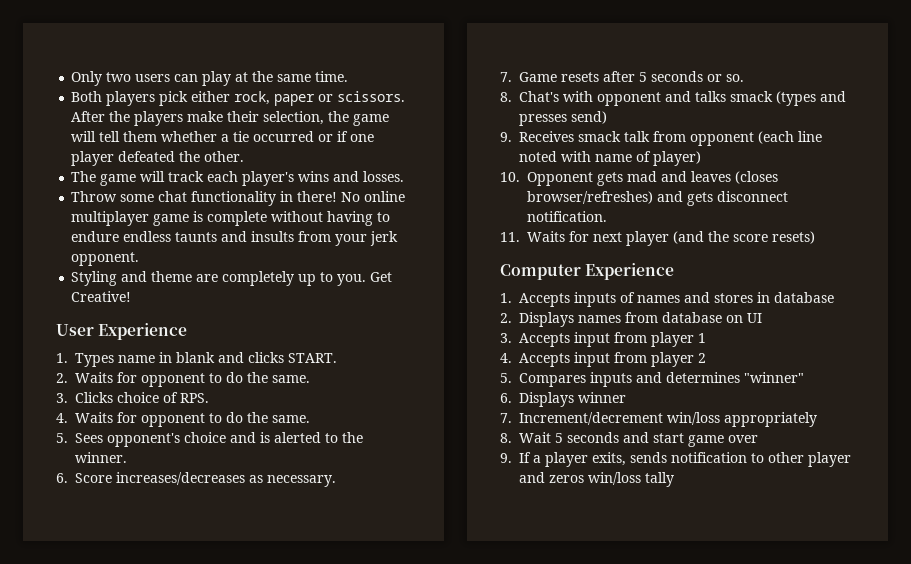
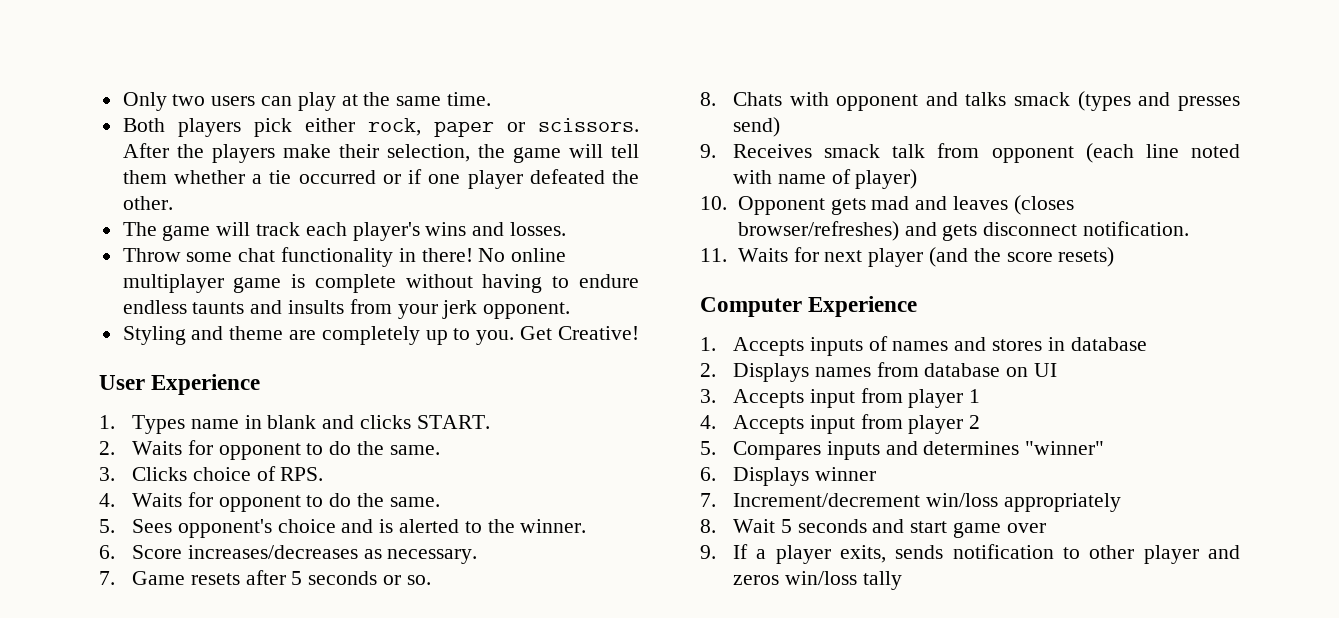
- 8. Chat's with opponent and talks smack (types and presses send)
+ 8. Chats with opponent and talks smack (types and presses send)

